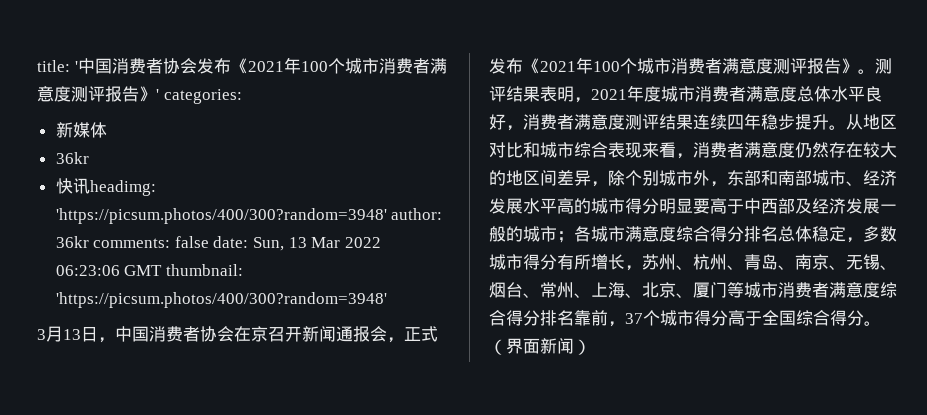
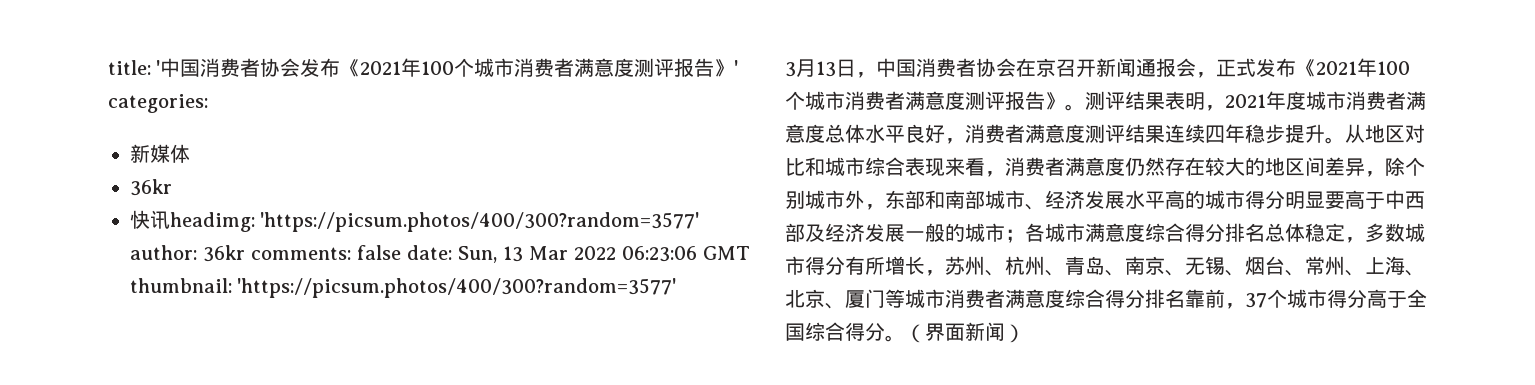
- 快讯headimg: 'https://picsum.photos/400/300?random=3948' author: 36kr comments: false date: Sun, 13 Mar 2022 06:23:06 GMT thumbnail: 'https://picsum.photos/400/300?random=3948'
+ 快讯headimg: 'https://picsum.photos/400/300?random=3577' author: 36kr comments: false date: Sun, 13 Mar 2022 06:23:06 GMT thumbnail: 'https://picsum.photos/400/300?random=3577'

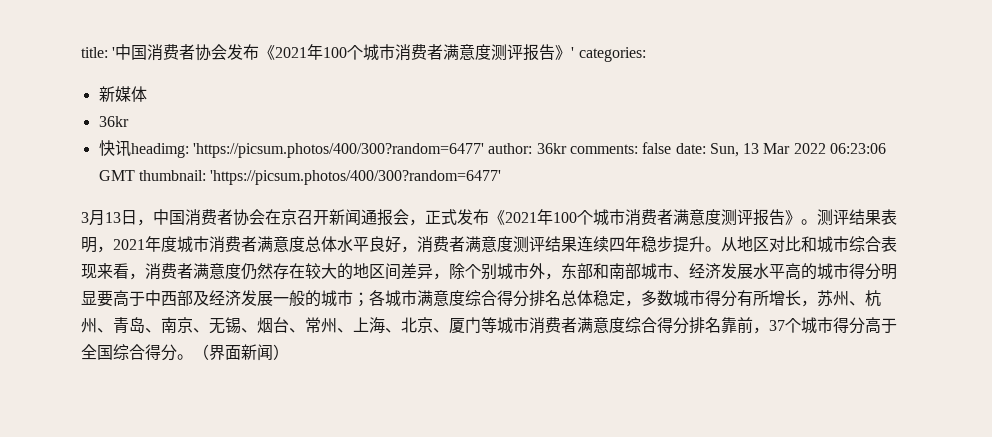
- 快讯headimg: 'https://picsum.photos/400/300?random=3577' author: 36kr comments: false date: Sun, 13 Mar 2022 06:23:06 GMT thumbnail: 'https://picsum.photos/400/300?random=3577'
+ 快讯headimg: 'https://picsum.photos/400/300?random=6477' author: 36kr comments: false date: Sun, 13 Mar 2022 06:23:06 GMT thumbnail: 'https://picsum.photos/400/300?random=6477'

